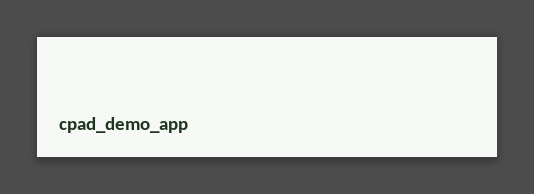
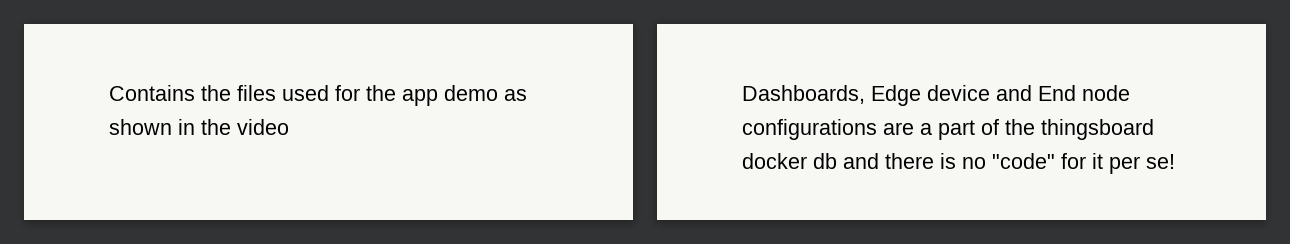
- cpad_demo_app
+ Contains the files used for the app demo as shown in the video
+ Dashboards, Edge device and End node configurations are a part of the thingsboard docker db and there is no "code" for it per se!

